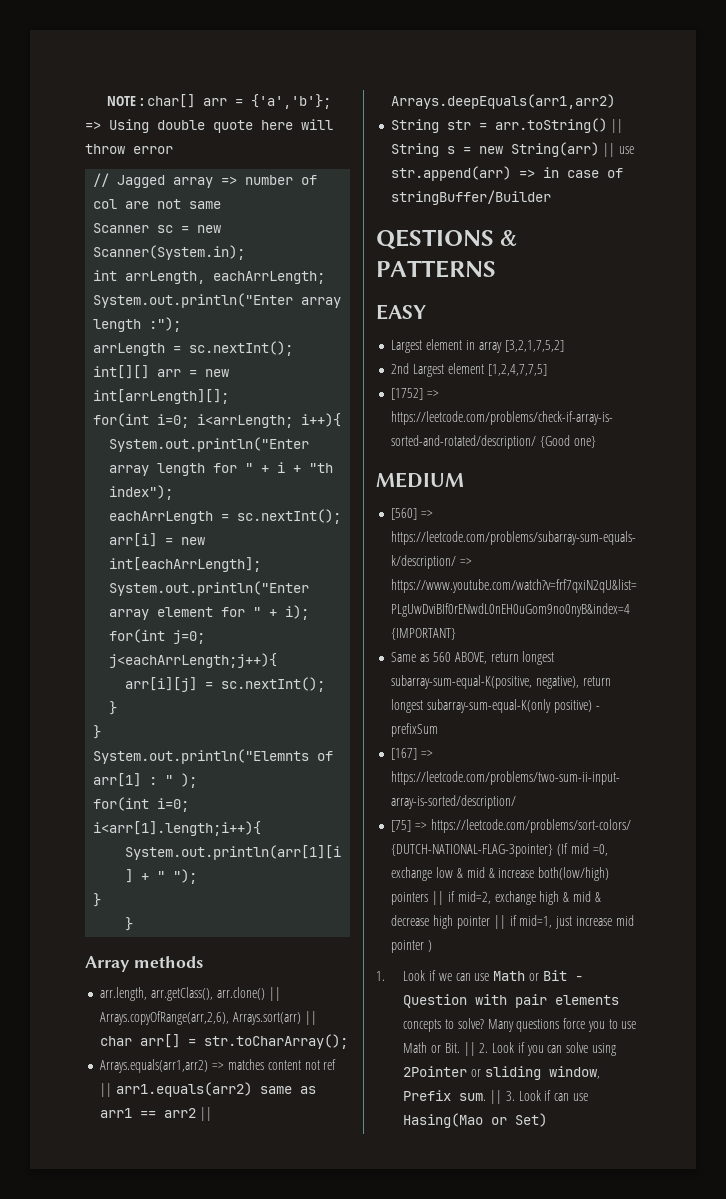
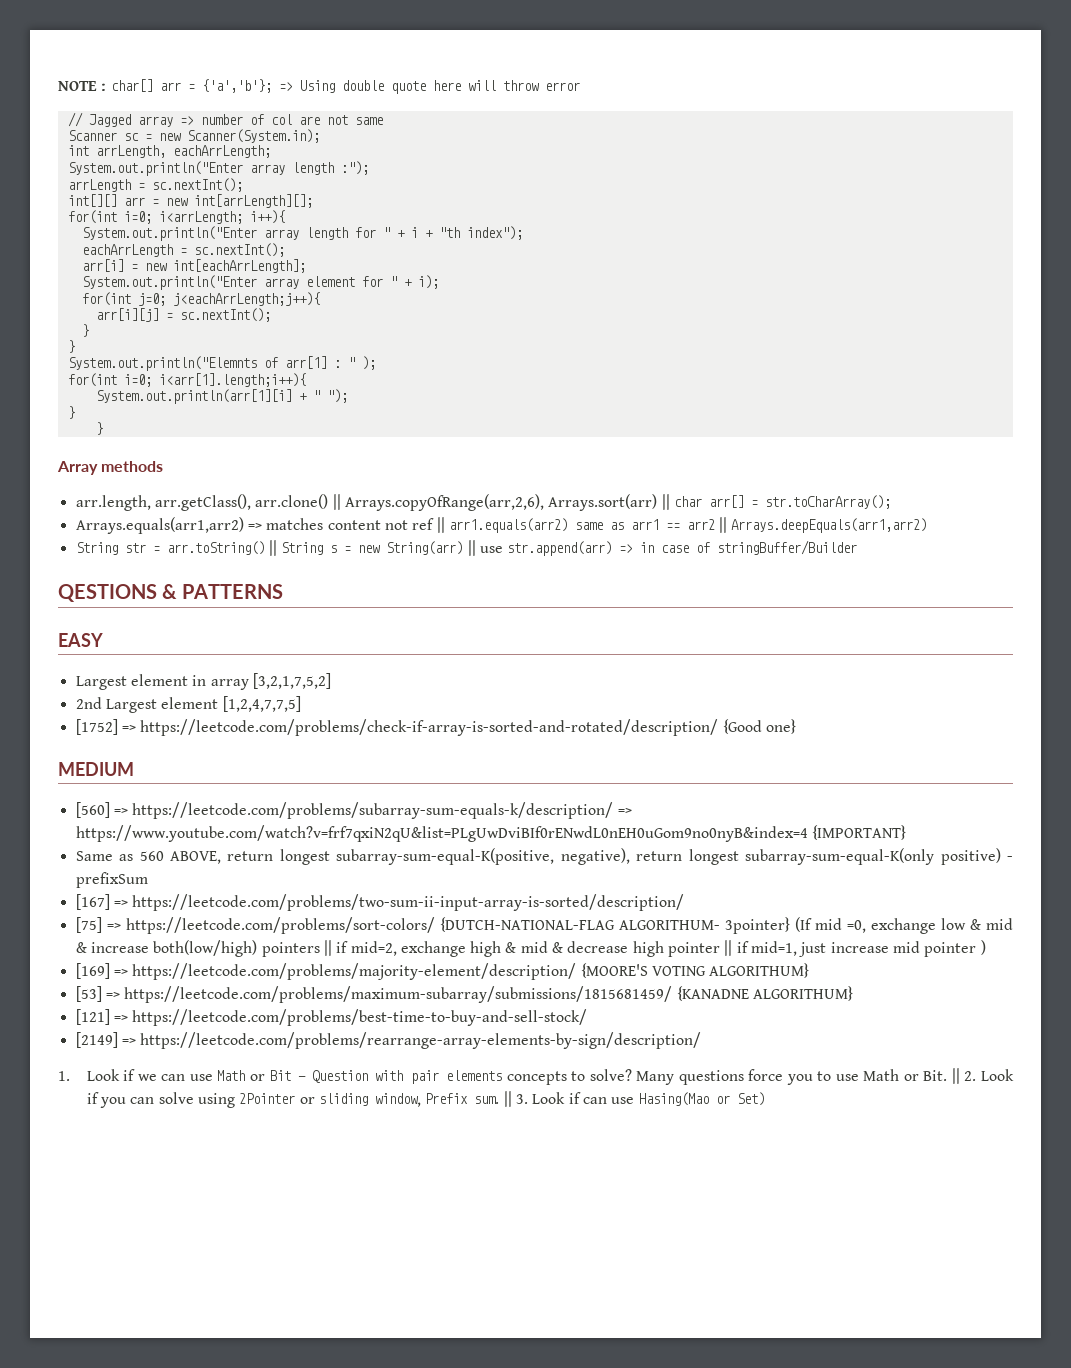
- [75] => https://leetcode.com/problems/sort-colors/ {DUTCH-NATIONAL-FLAG-3pointer} (If mid =0, exchange low & mid & increase both(low/high) pointers || if mid=2, exchange high & mid & decrease high pointer || if mid=1, just increase mid pointer )
+ [75] => https://leetcode.com/problems/sort-colors/ {DUTCH-NATIONAL-FLAG ALGORITHUM- 3pointer} (If mid =0, exchange low & mid & increase both(low/high) pointers || if mid=2, exchange high & mid & decrease high pointer || if mid=1, just increase mid pointer )
+ [169] => https://leetcode.com/problems/majority-element/description/ {MOORE'S VOTING ALGORITHUM}
+ [53] => https://leetcode.com/problems/maximum-subarray/submissions/1815681459/ {KANADNE ALGORITHUM}
+ [121] => https://leetcode.com/problems/best-time-to-buy-and-sell-stock/
+ [2149] => https://leetcode.com/problems/rearrange-array-elements-by-sign/description/

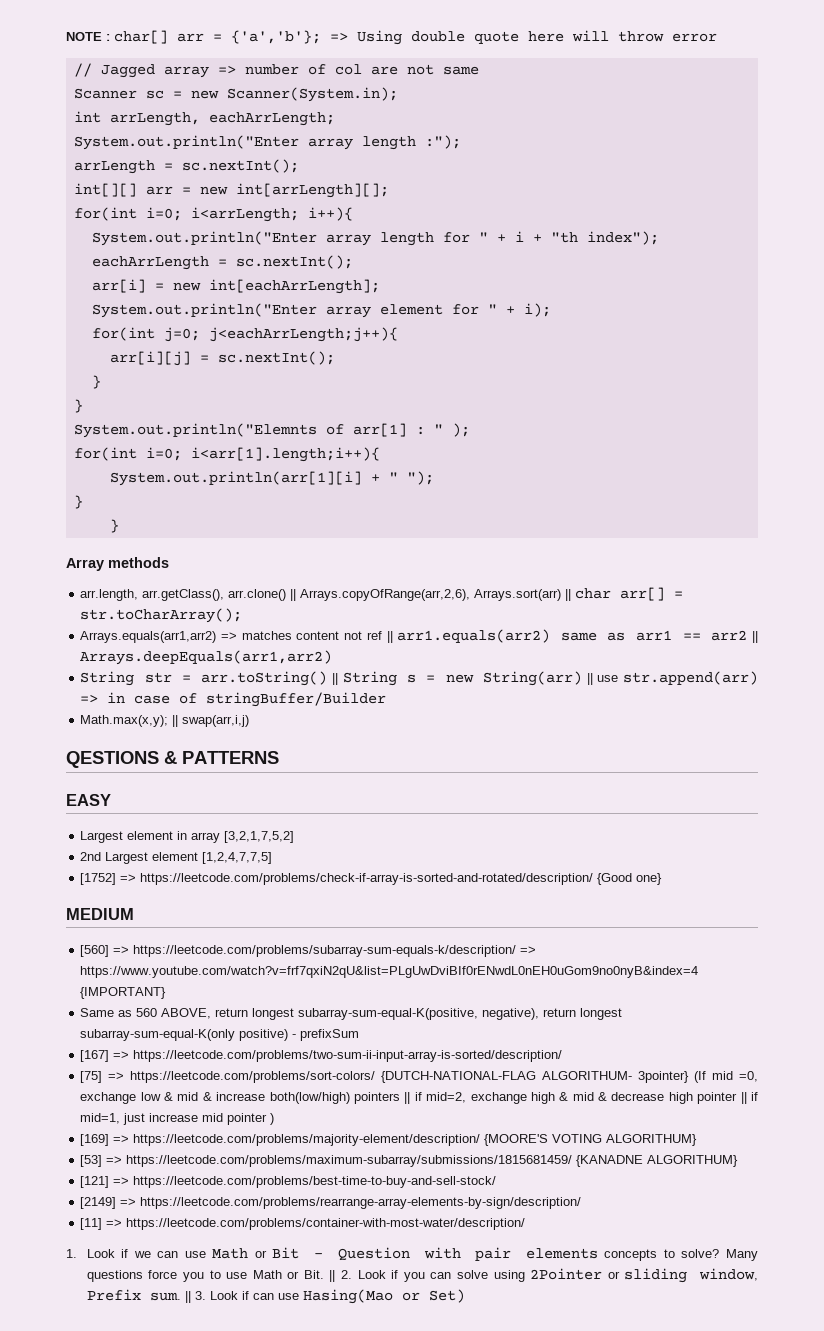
+ Math.max(x,y); || swap(arr,i,j)
+ [11] => https://leetcode.com/problems/container-with-most-water/description/

